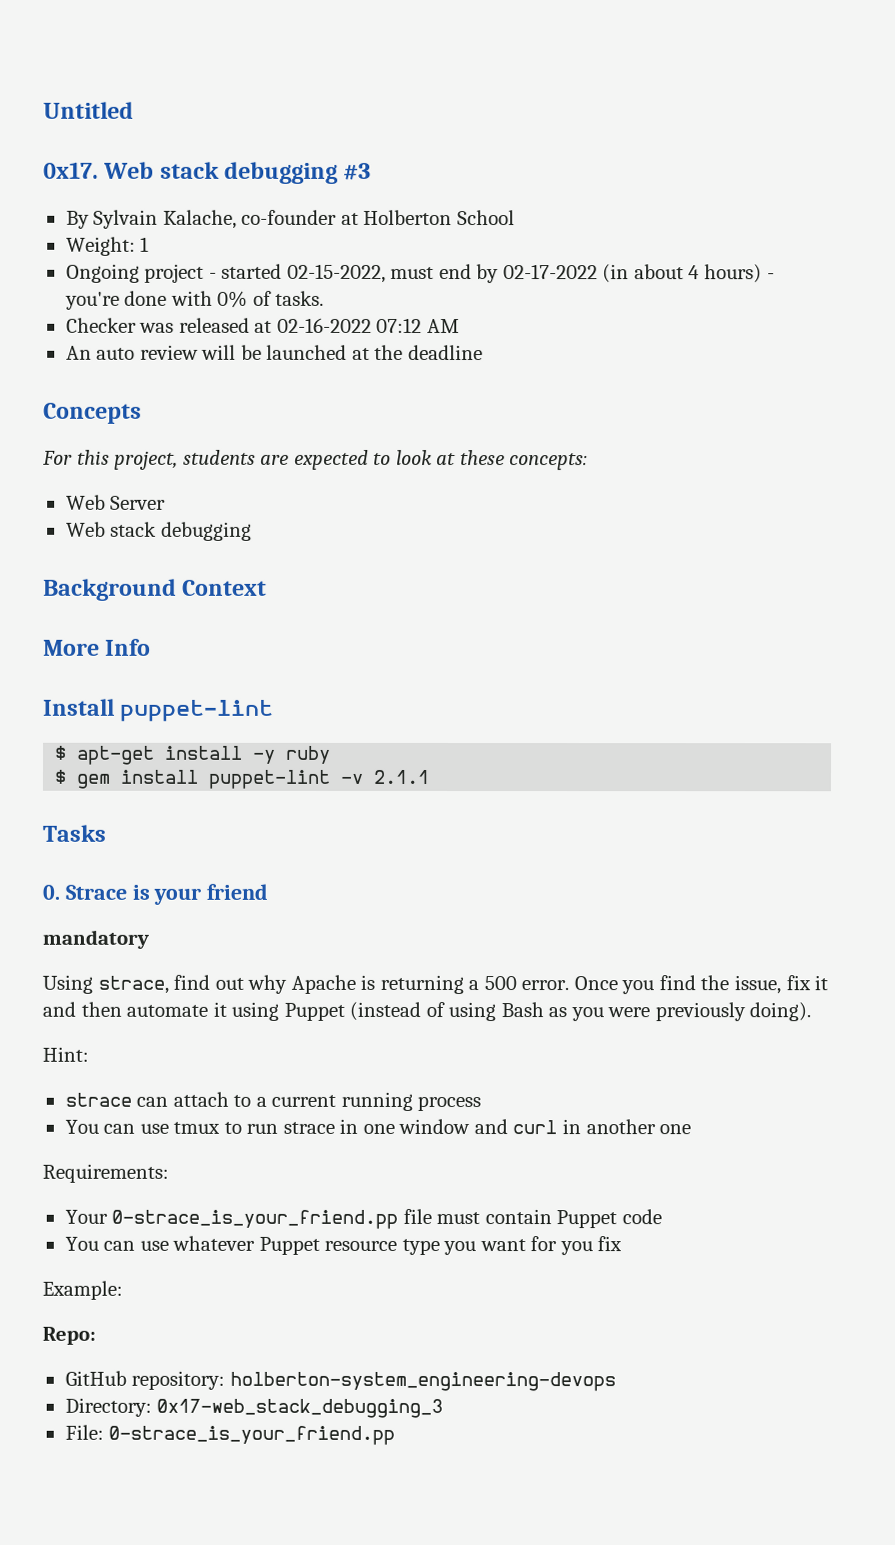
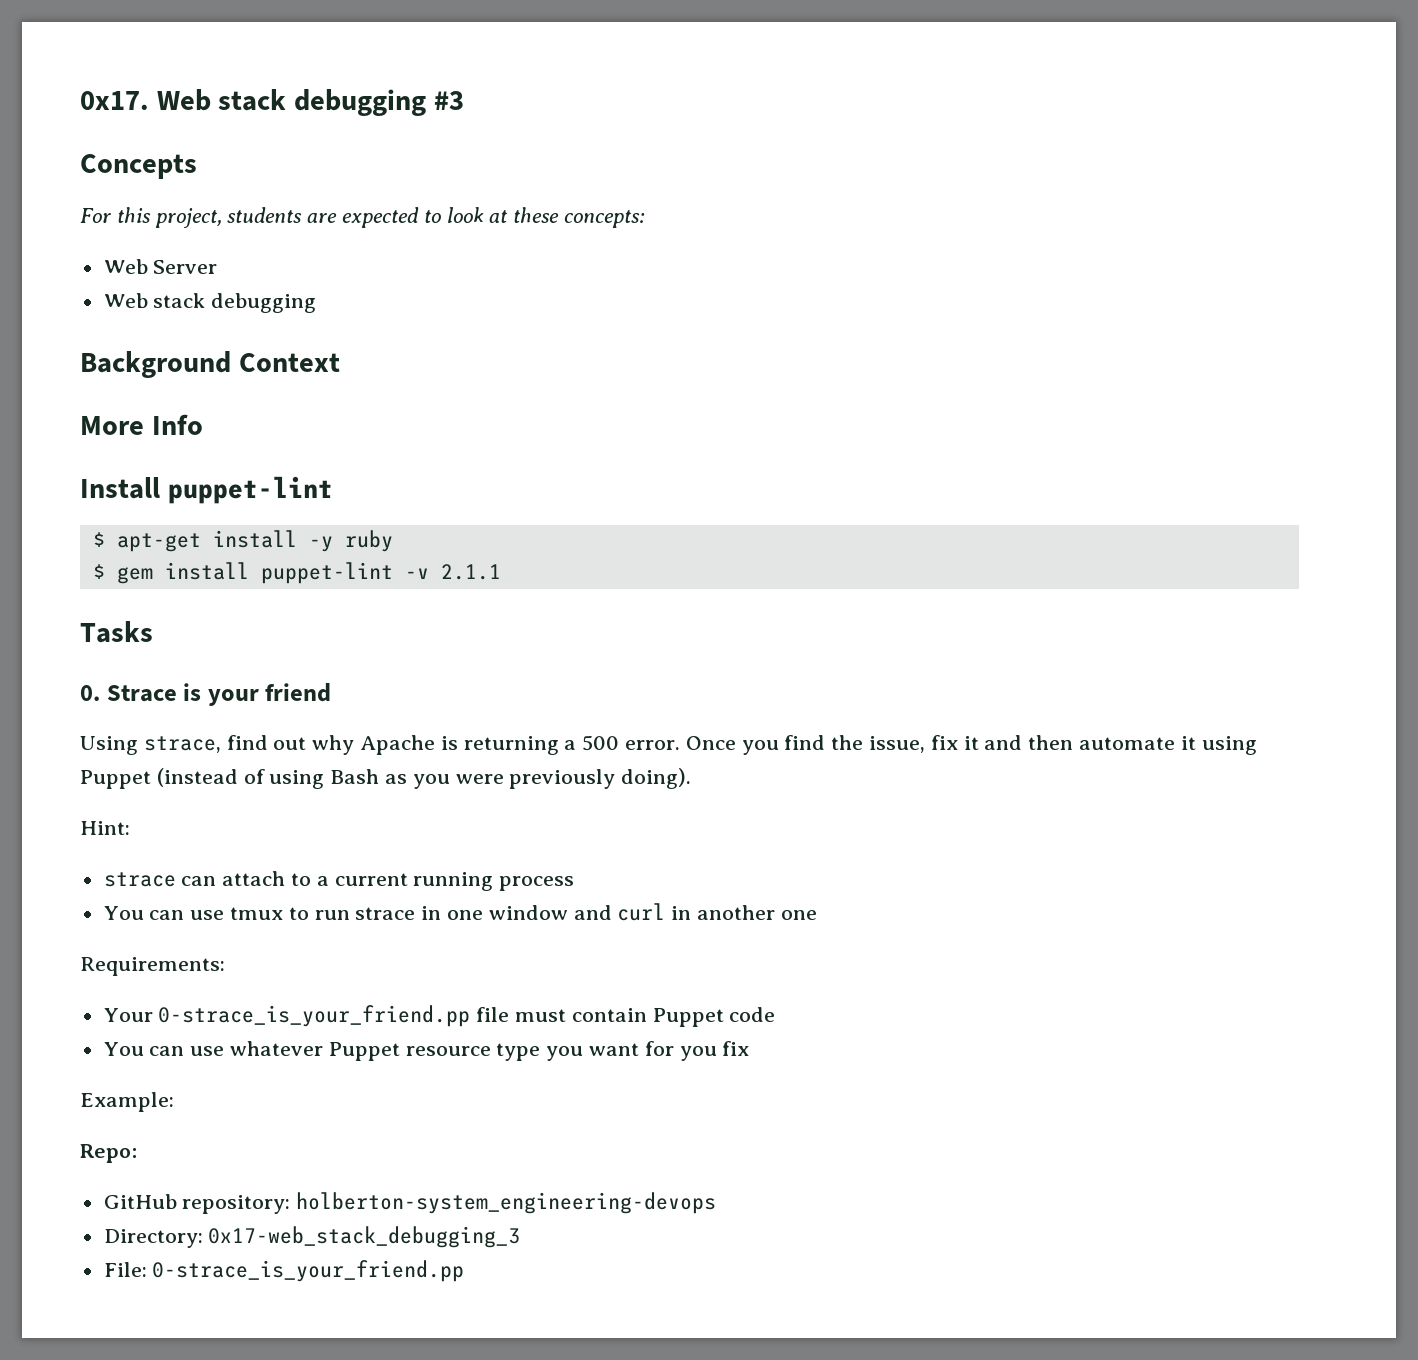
- Untitled
- By Sylvain Kalache, co-founder at Holberton School
- Weight: 1
- Ongoing project - started 02-15-2022, must end by 02-17-2022 (in about 4 hours) - you're done with 0% of tasks.
- Checker was released at 02-16-2022 07:12 AM
- An auto review will be launched at the deadline
- mandatory

